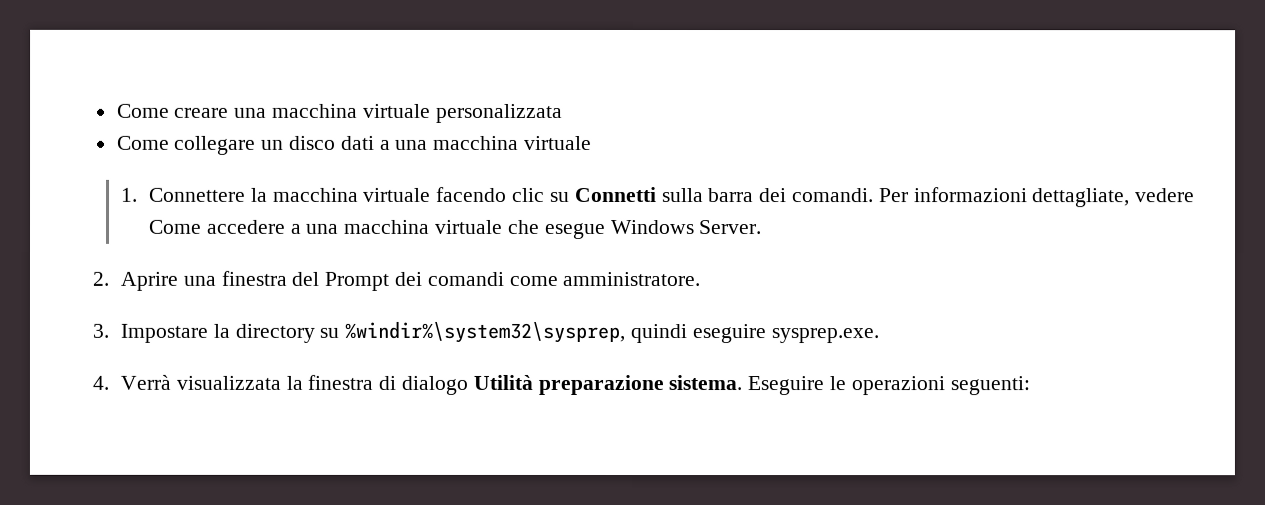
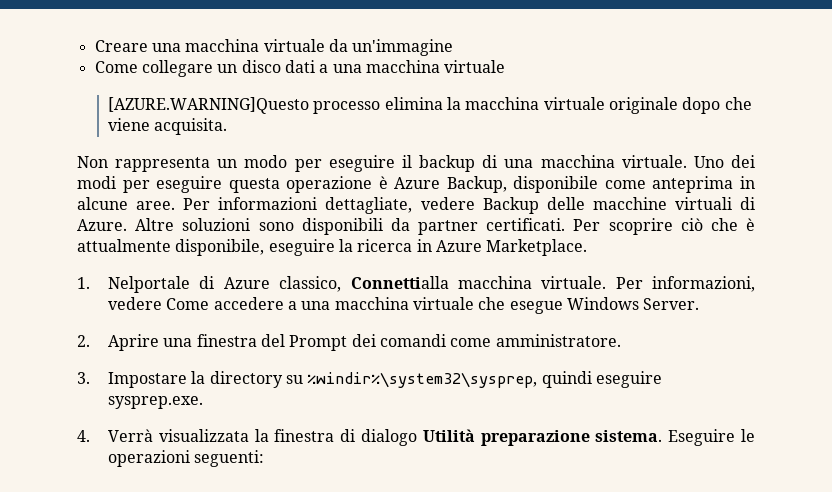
- Come creare una macchina virtuale personalizzata
+ Creare una macchina virtuale da un'immagine
- 1. Connettere la macchina virtuale facendo clic su Connetti sulla barra dei comandi. Per informazioni dettagliate, vedere Come accedere a una macchina virtuale che esegue Windows Server.
+ [AZURE.WARNING]Questo processo elimina la macchina virtuale originale dopo che viene acquisita.
+ Non rappresenta un modo per eseguire il backup di una macchina virtuale. Uno dei modi per eseguire questa operazione è Azure Backup, disponibile come anteprima in alcune aree. Per informazioni dettagliate, vedere Backup delle macchine virtuali di Azure. Altre soluzioni sono disponibili da partner certificati. Per scoprire ciò che è attualmente disponibile, eseguire la ricerca in Azure Marketplace.
+ 1. Nelportale di Azure classico, Connettialla macchina virtuale. Per informazioni, vedere Come accedere a una macchina virtuale che esegue Windows Server.

